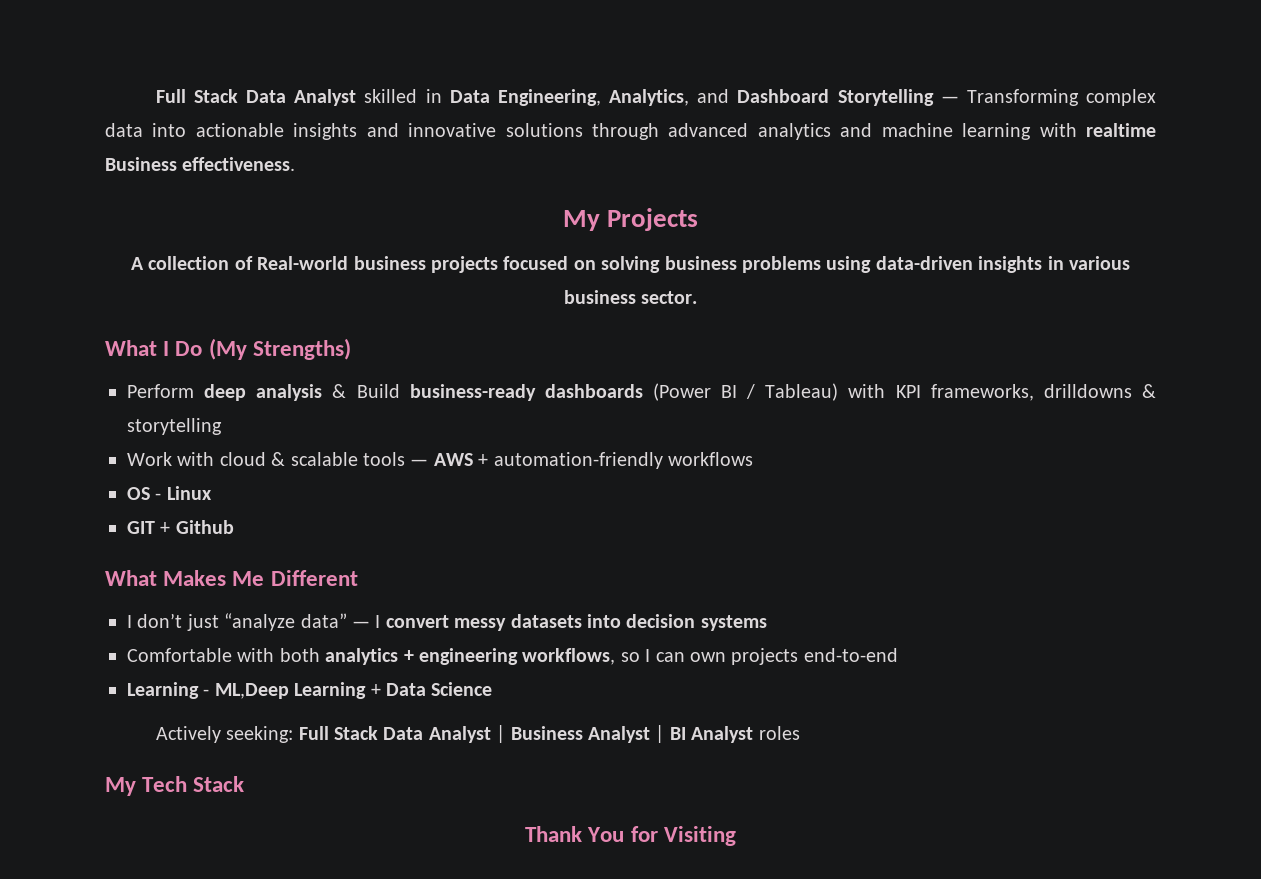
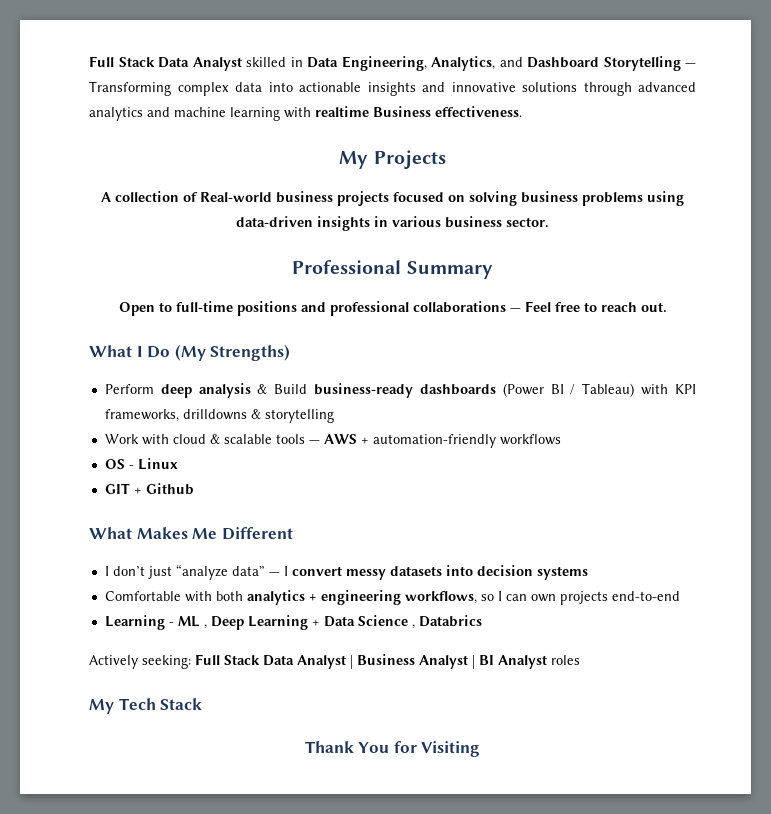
+ Professional Summary
+ Open to full-time positions and professional collaborations — Feel free to reach out.
- Learning - ML,Deep Learning + Data Science
+ Learning - ML , Deep Learning + Data Science , Databrics

